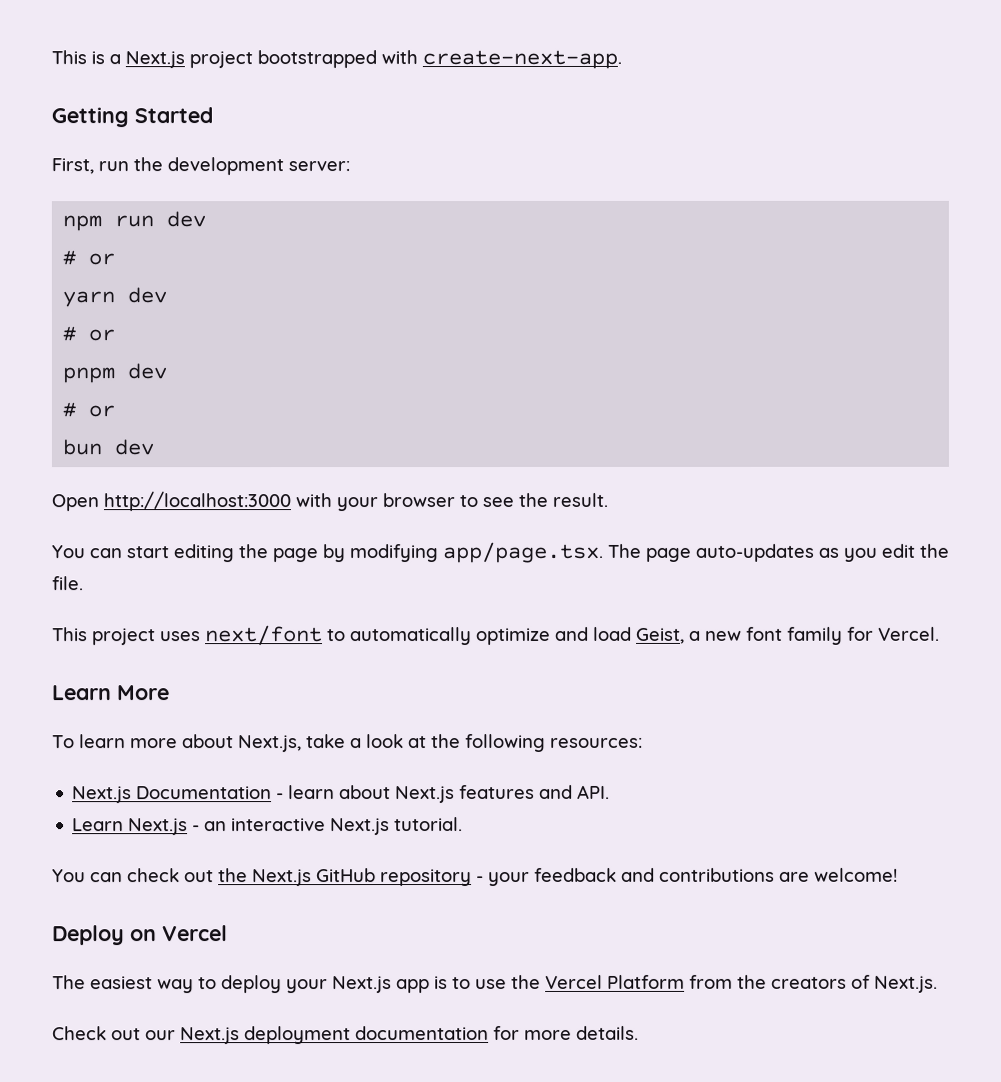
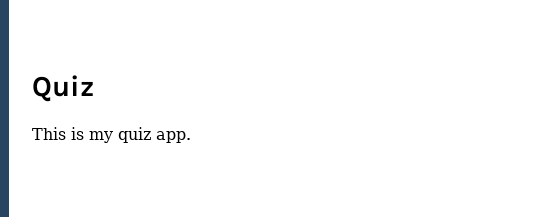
+ Quiz
- This is a Next.js project bootstrapped with create-next-app.
- Getting Started
- First, run the development server:
- npm run dev
- # or
- yarn dev
- # or
- pnpm dev
- # or
- bun dev
- Open http://localhost:3000 with your browser to see the result.
- You can start editing the page by modifying app/page.tsx. The page auto-updates as you edit the file.
- This project uses next/font to automatically optimize and load Geist, a new font family for Vercel.
- Learn More
- To learn more about Next.js, take a look at the following resources:
- Next.js Documentation - learn about Next.js features and API.
- Learn Next.js - an interactive Next.js tutorial.
- You can check out the Next.js GitHub repository - your feedback and contributions are welcome!
- Deploy on Vercel
- The easiest way to deploy your Next.js app is to use the Vercel Platform from the creators of Next.js.
- Check out our Next.js deployment documentation for more details.
+ This is my quiz app.

